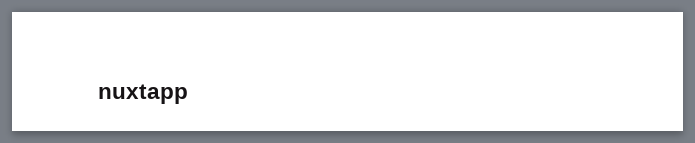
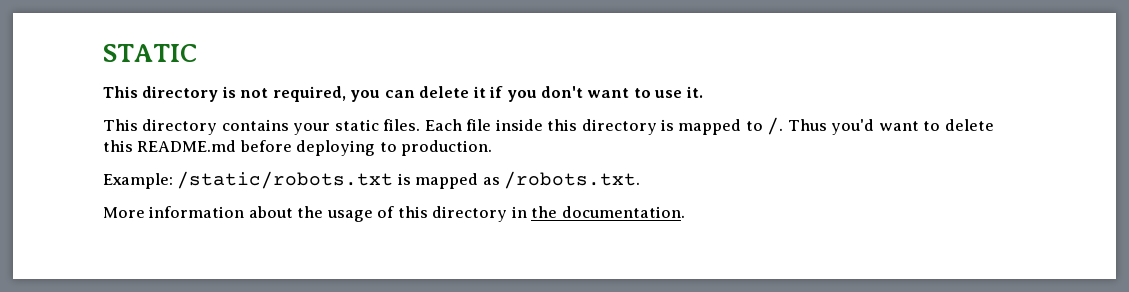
- nuxtapp
+ STATIC
+ This directory is not required, you can delete it if you don't want to use it.
+ This directory contains your static files. Each file inside this directory is mapped to /. Thus you'd want to delete this README.md before deploying to production.
+ Example: /static/robots.txt is mapped as /robots.txt.
+ More information about the usage of this directory in the documentation.

